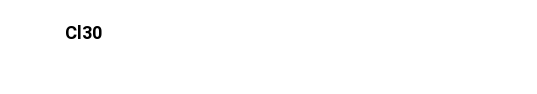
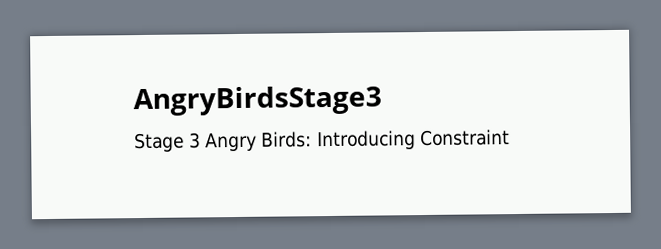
- Cl30
+ AngryBirdsStage3
+ Stage 3 Angry Birds: Introducing Constraint

